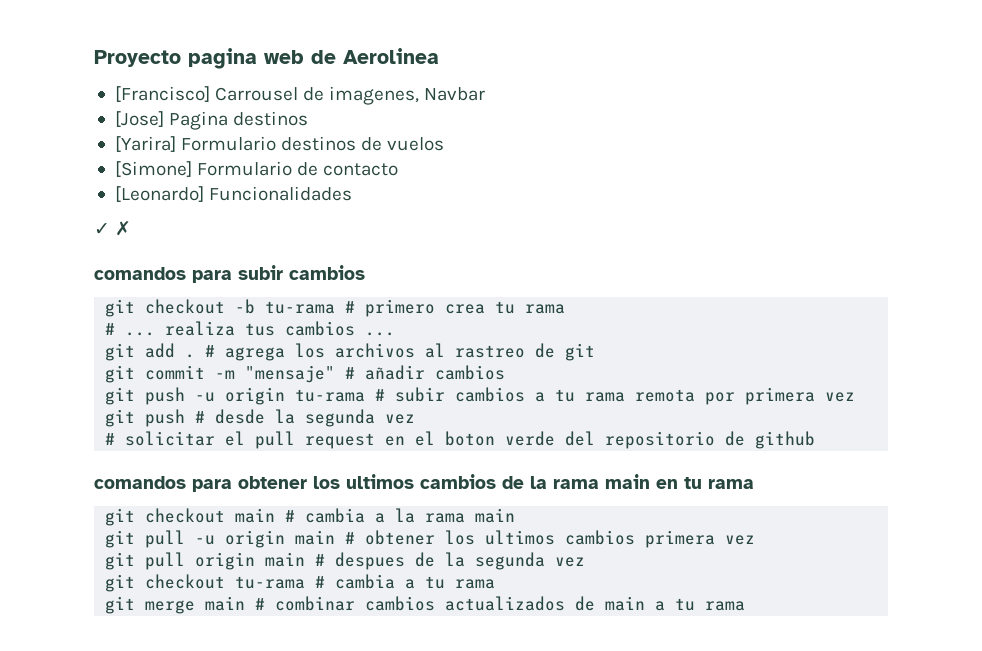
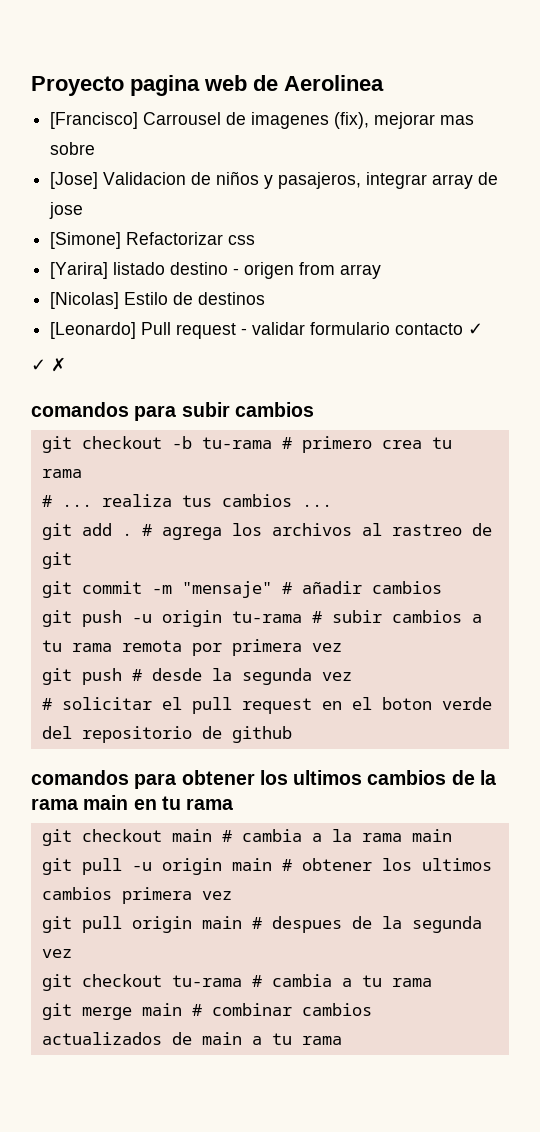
- [Francisco] Carrousel de imagenes, Navbar
- [Jose] Pagina destinos
- [Yarira] Formulario destinos de vuelos
- [Simone] Formulario de contacto
- [Leonardo] Funcionalidades
+ [Francisco] Carrousel de imagenes (fix), mejorar mas sobre
+ [Jose] Validacion de niños y pasajeros, integrar array de jose
+ [Simone] Refactorizar css
+ [Yarira] listado destino - origen from array
+ [Nicolas] Estilo de destinos
+ [Leonardo] Pull request - validar formulario contacto ✓

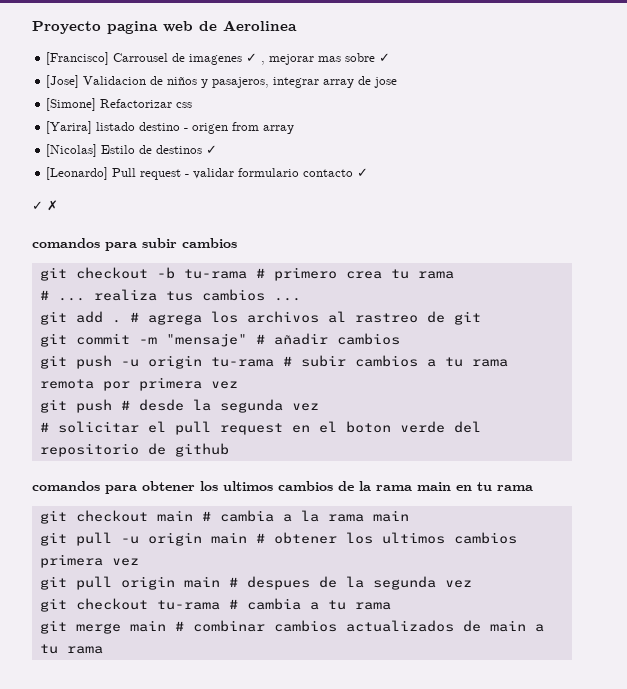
- [Francisco] Carrousel de imagenes (fix), mejorar mas sobre
+ [Francisco] Carrousel de imagenes ✓ , mejorar mas sobre ✓
- [Nicolas] Estilo de destinos
+ [Nicolas] Estilo de destinos ✓

